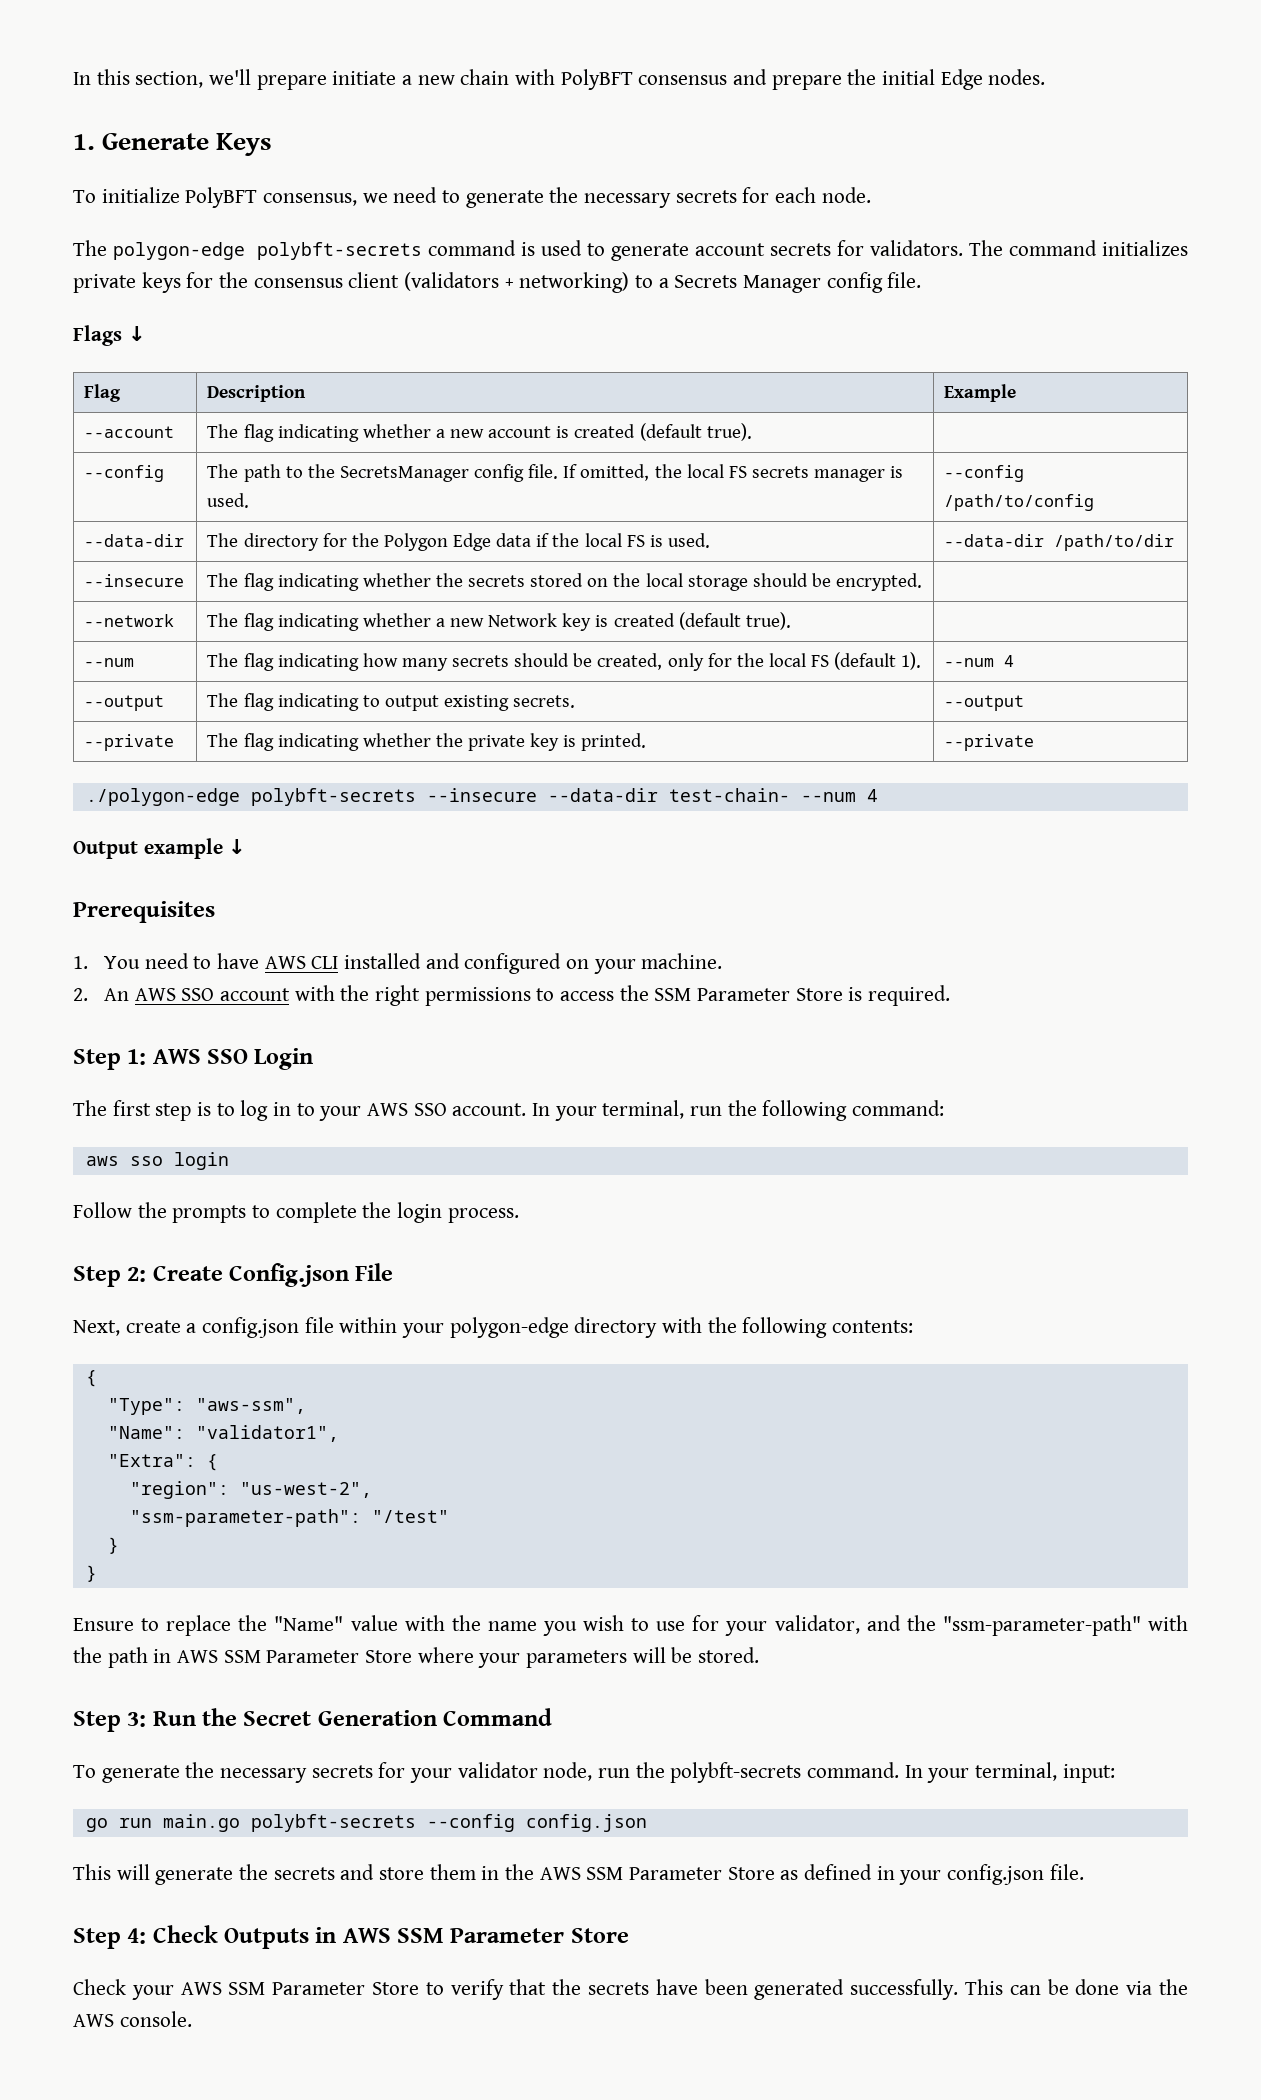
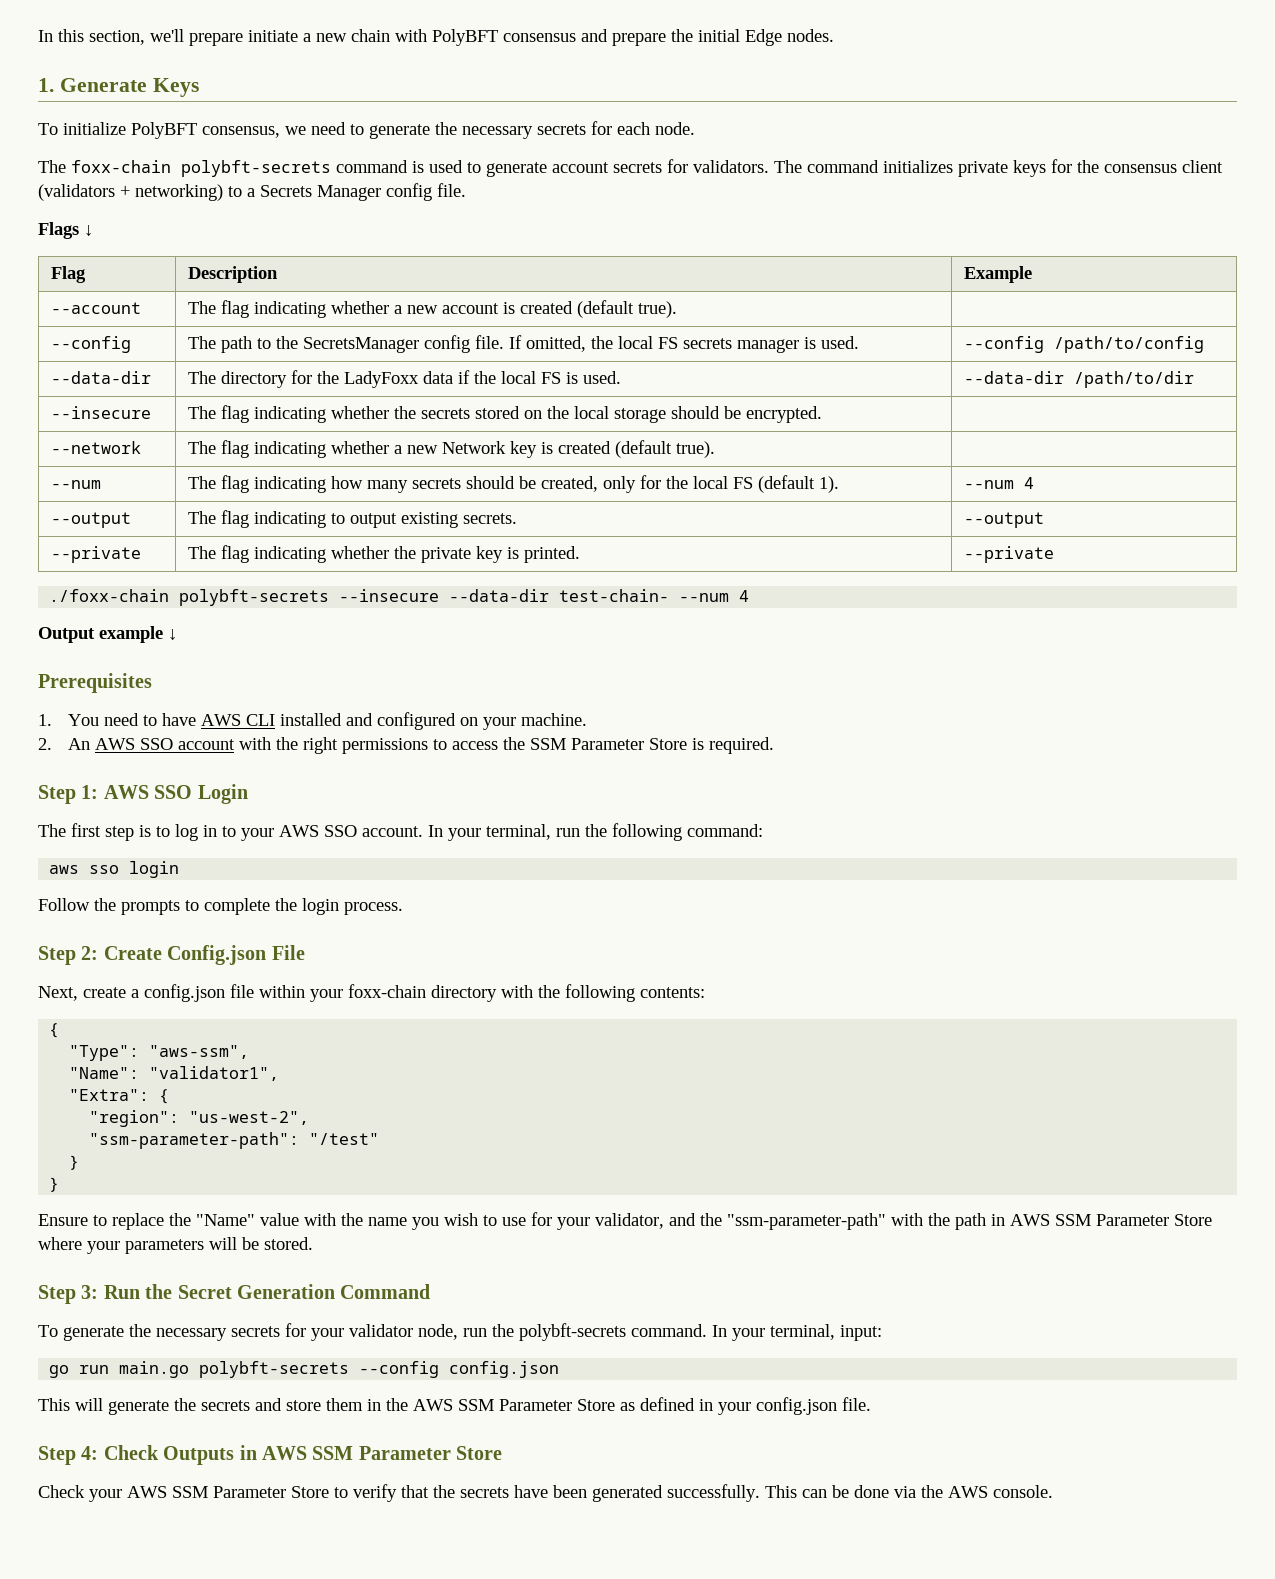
- The polygon-edge polybft-secrets command is used to generate account secrets for validators.
+ The foxx-chain polybft-secrets command is used to generate account secrets for validators.
- --data-dir | The directory for the Polygon Edge data if the local FS is used. | --data-dir /path/to/dir
+ --data-dir | The directory for the LadyFoxx data if the local FS is used. | --data-dir /path/to/dir
- ./polygon-edge polybft-secrets --insecure --data-dir test-chain- --num 4
+ ./foxx-chain polybft-secrets --insecure --data-dir test-chain- --num 4
- Next, create a config.json file within your polygon-edge directory with the following contents:
+ Next, create a config.json file within your foxx-chain directory with the following contents:

